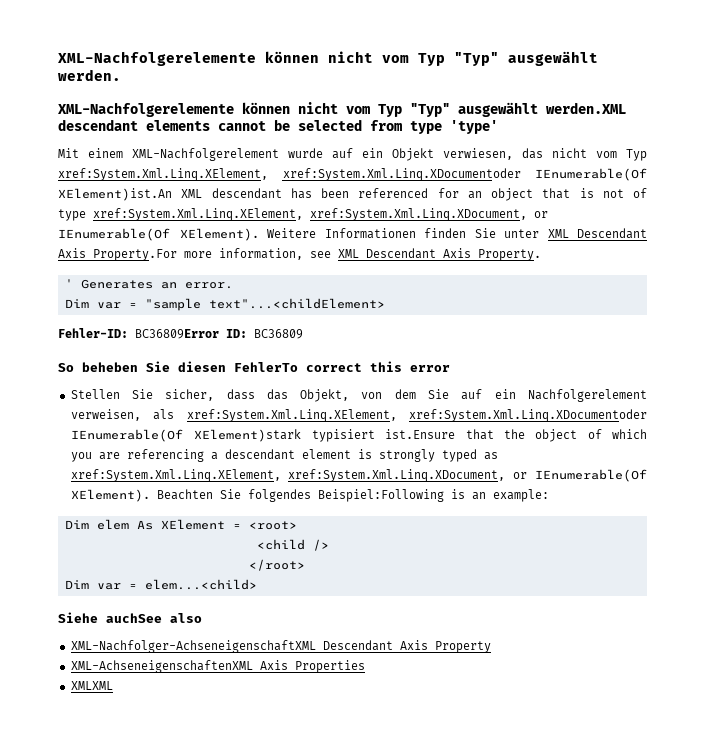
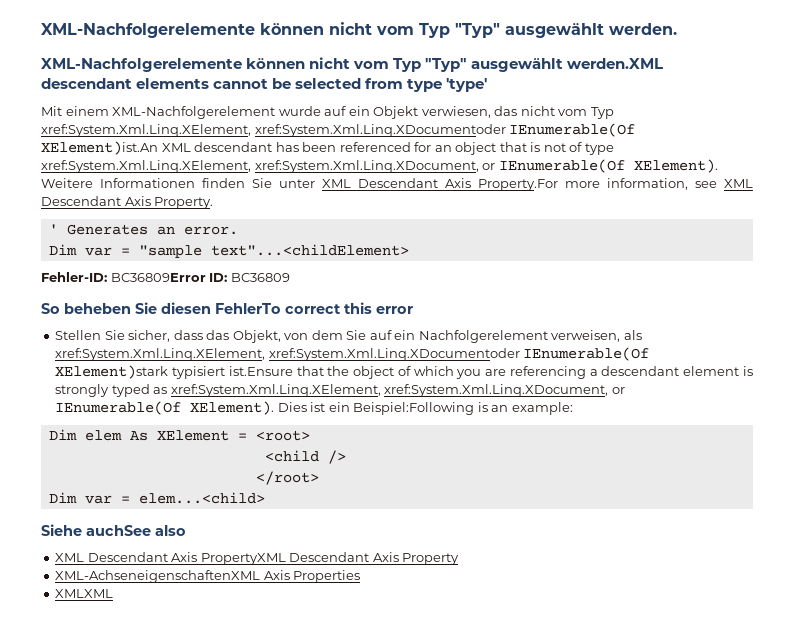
- Beachten Sie folgendes Beispiel:Following is an example:
+ Dies ist ein Beispiel:Following is an example:
- XML-Nachfolger-AchseneigenschaftXML Descendant Axis Property
+ XML Descendant Axis PropertyXML Descendant Axis Property

